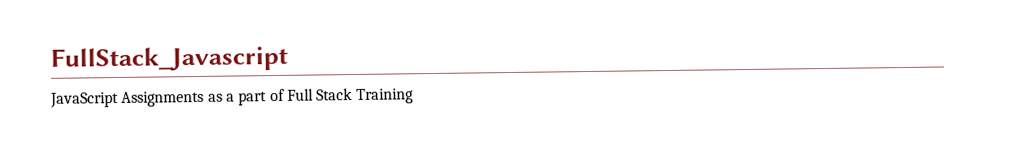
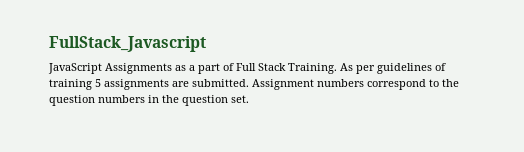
- JavaScript Assignments as a part of Full Stack Training
+ JavaScript Assignments as a part of Full Stack Training. As per guidelines of training 5 assignments are submitted. Assignment numbers correspond to the question numbers in the question set.

